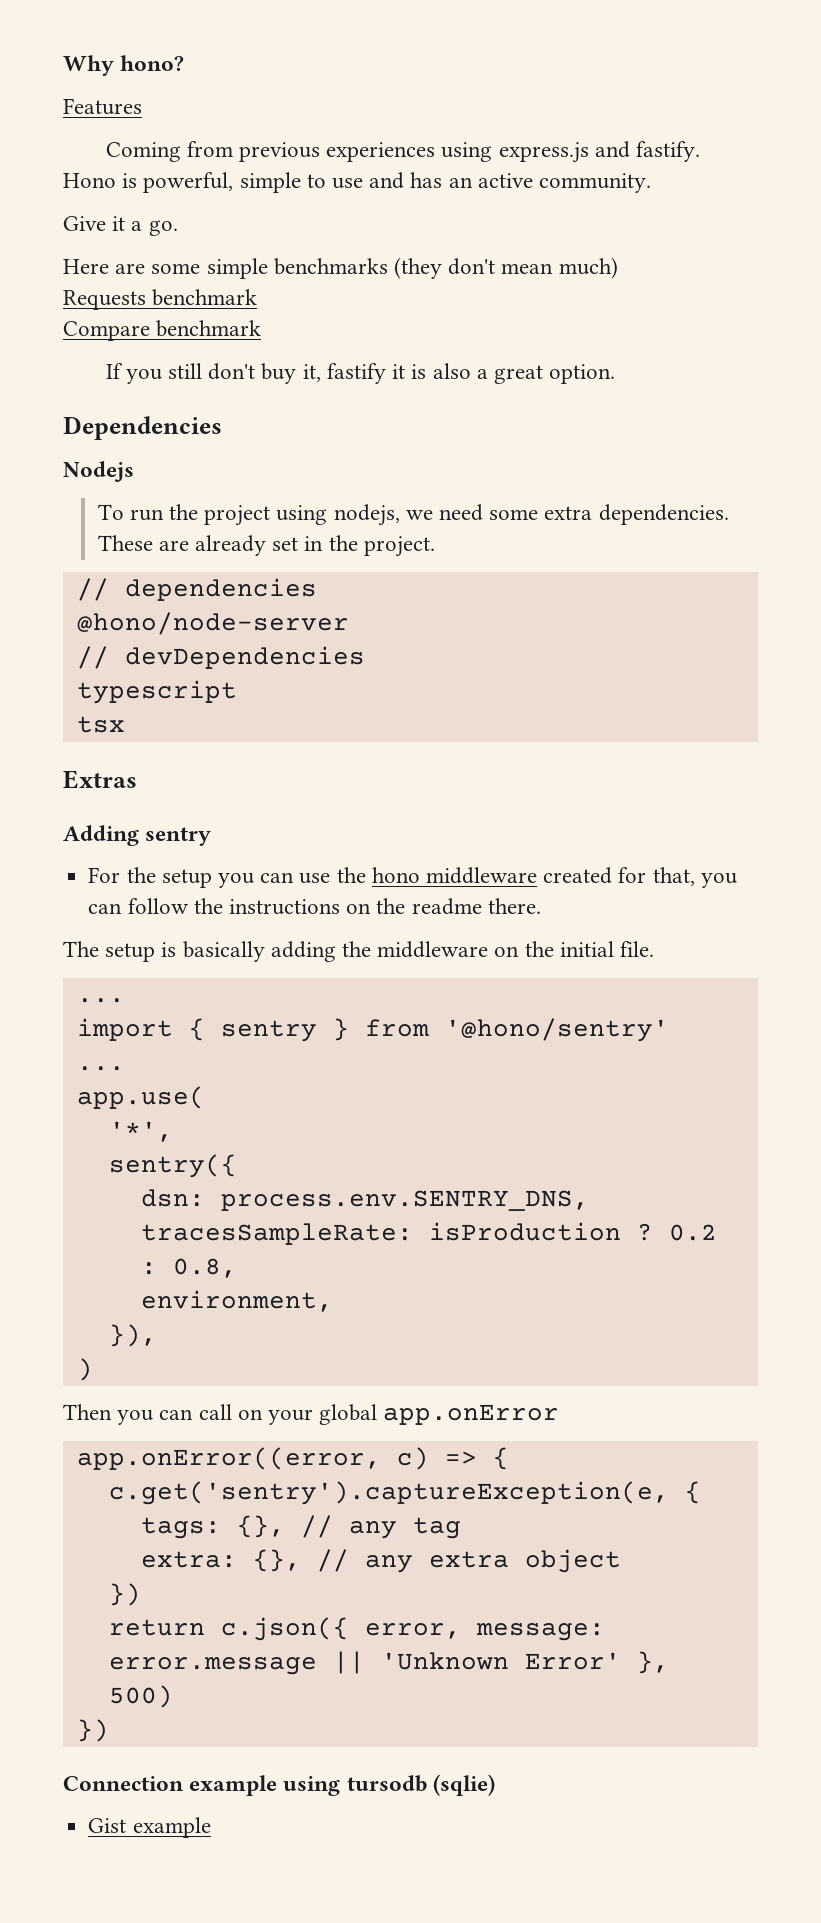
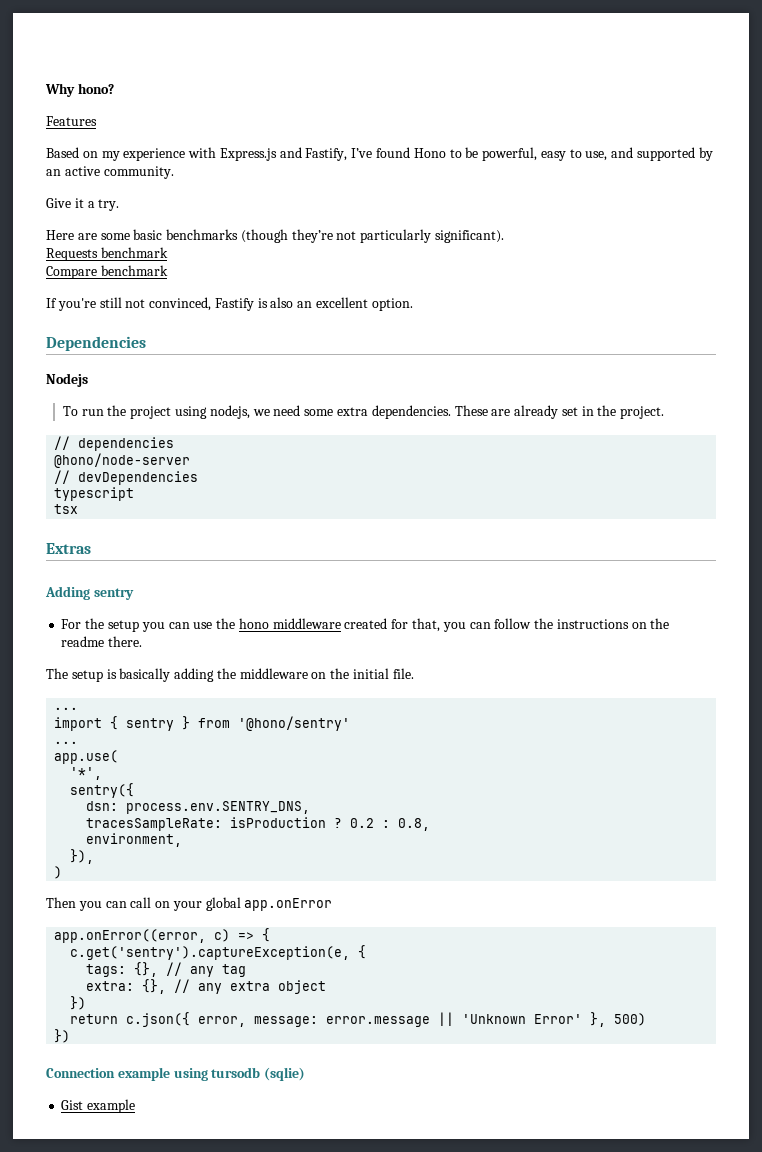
- Coming from previous experiences using express.js and fastify. Hono is powerful, simple to use and has an active community.
+ Based on my experience with Express.js and Fastify, I’ve found Hono to be powerful, easy to use, and supported by an active community.
- Give it a go.
+ Give it a try.
- Here are some simple benchmarks (they don't mean much)
+ Here are some basic benchmarks (though they’re not particularly significant).
- If you still don't buy it, fastify it is also a great option.
+ If you're still not convinced, Fastify is also an excellent option.

